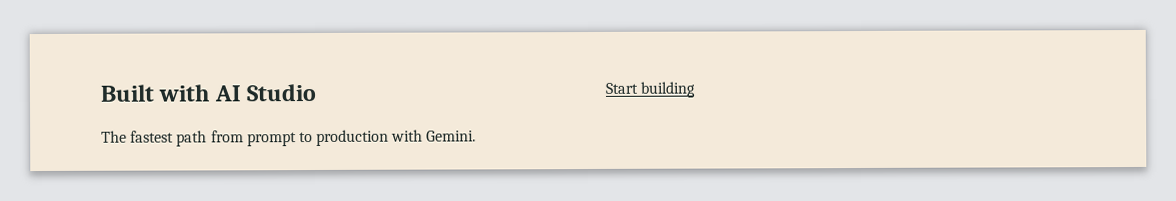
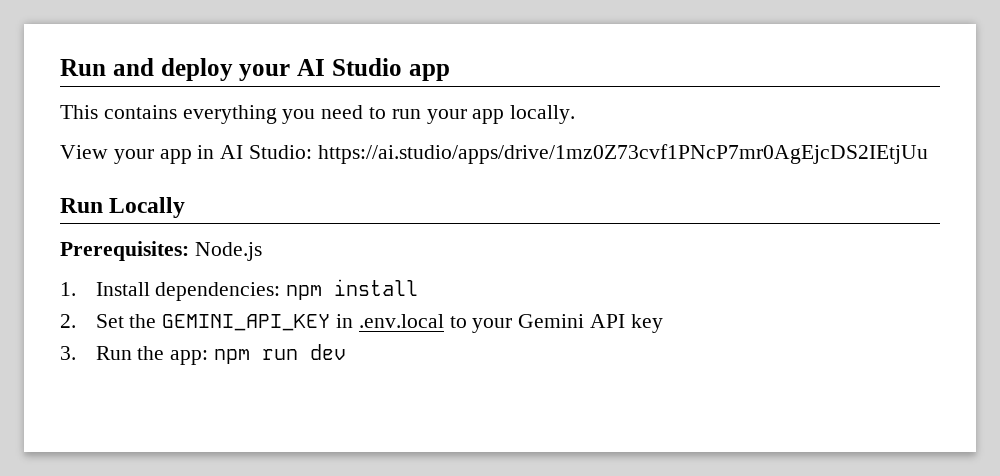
- Built with AI Studio
- The fastest path from prompt to production with Gemini.
- Start building
+ Run and deploy your AI Studio app
+ This contains everything you need to run your app locally.
+ View your app in AI Studio: https://ai.studio/apps/drive/1mz0Z73cvf1PNcP7mr0AgEjcDS2IEtjUu
+ Run Locally
+ Prerequisites: Node.js
+ 1. Install dependencies: npm install
+ 2. Set the GEMINI_API_KEY in .env.local to your Gemini API key
+ 3. Run the app: npm run dev

